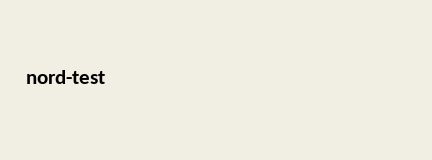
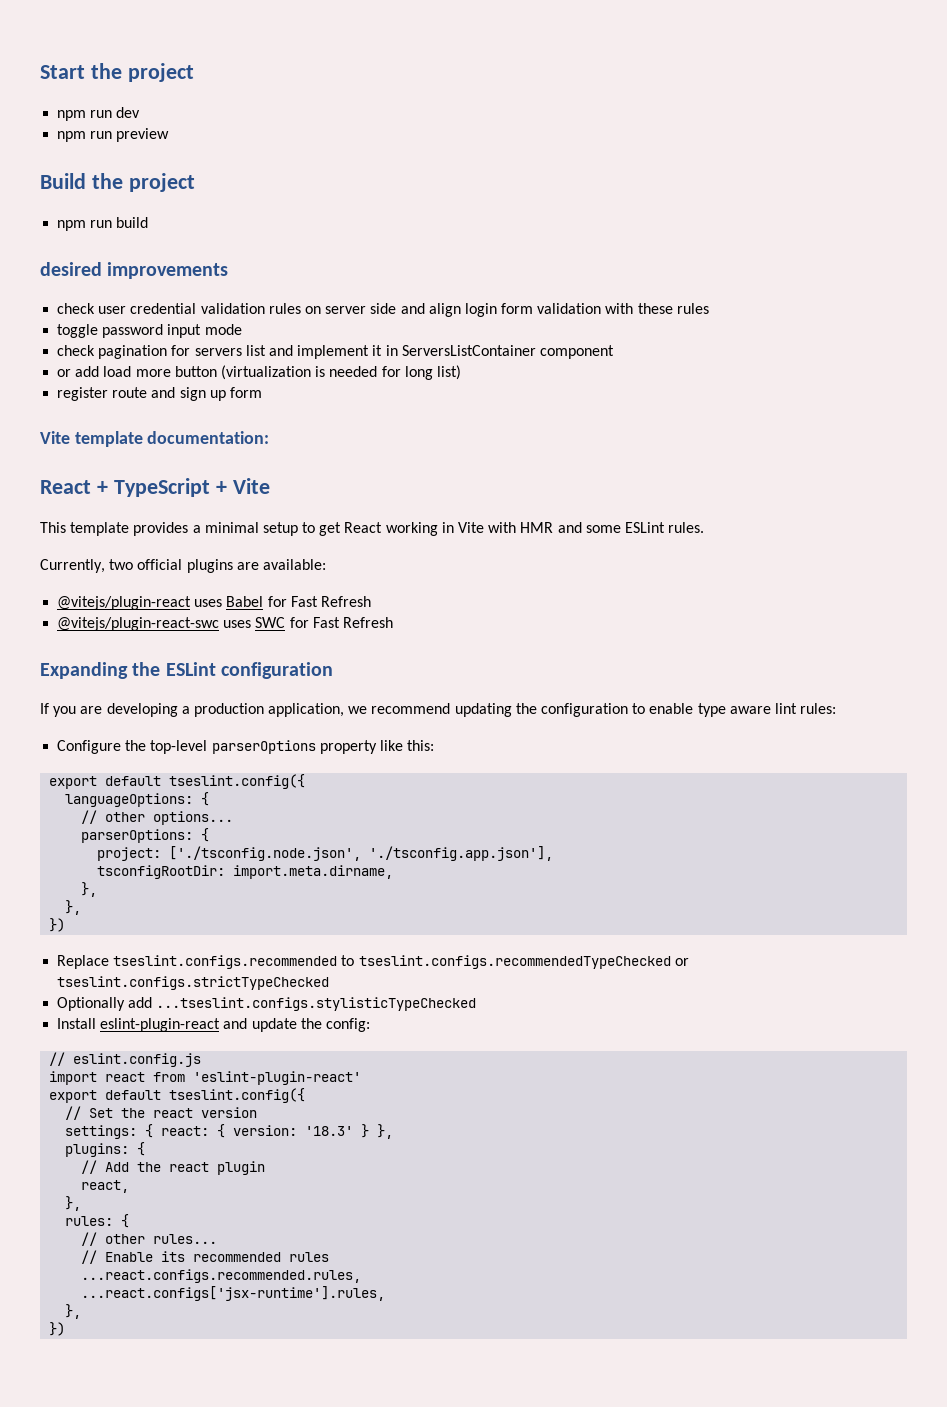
- nord-test
+ Start the project
+ npm run dev
+ npm run preview
+ Build the project
+ npm run build
+ desired improvements
+ check user credential validation rules on server side and align login form validation with these rules
+ toggle password input mode
+ check pagination for servers list and implement it in ServersListContainer component
+ or add load more button (virtualization is needed for long list)
+ register route and sign up form
+ Vite template documentation:
+ React + TypeScript + Vite
+ This template provides a minimal setup to get React working in Vite with HMR and some ESLint rules.
+ Currently, two official plugins are available:
+ @vitejs/plugin-react uses Babel for Fast Refresh
+ @vitejs/plugin-react-swc uses SWC for Fast Refresh
+ Expanding the ESLint configuration
+ If you are developing a production application, we recommend updating the configuration to enable type aware lint rules:
+ Configure the top-level parserOptions property like this:
+ export default tseslint.config({
+ languageOptions: {
+ // other options...
+ parserOptions: {
+ project: ['./tsconfig.node.json', './tsconfig.app.json'],
+ tsconfigRootDir: import.meta.dirname,
+ },
+ },
+ })
+ Replace tseslint.configs.recommended to tseslint.configs.recommendedTypeChecked or tseslint.configs.strictTypeChecked
+ Optionally add ...tseslint.configs.stylisticTypeChecked
+ Install eslint-plugin-react and update the config:
+ // eslint.config.js
+ import react from 'eslint-plugin-react'
+ export default tseslint.config({
+ // Set the react version
+ settings: { react: { version: '18.3' } },
+ plugins: {
+ // Add the react plugin
+ react,
+ },
+ rules: {
+ // other rules...
+ // Enable its recommended rules
+ ...react.configs.recommended.rules,
+ ...react.configs['jsx-runtime'].rules,
+ },
+ })

